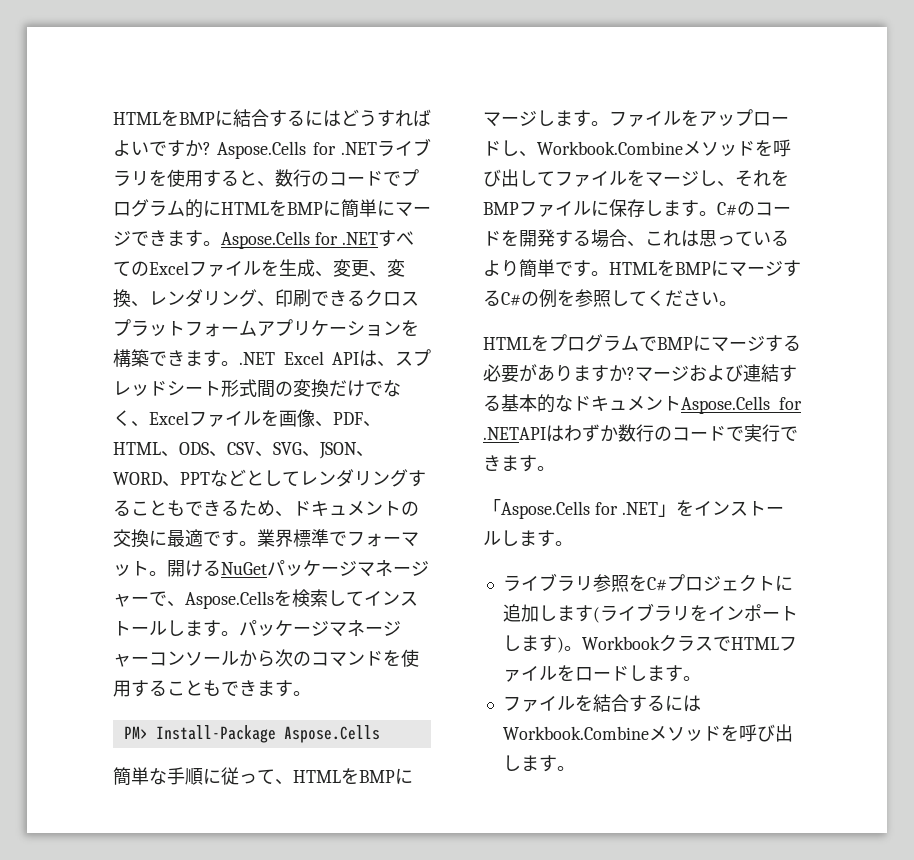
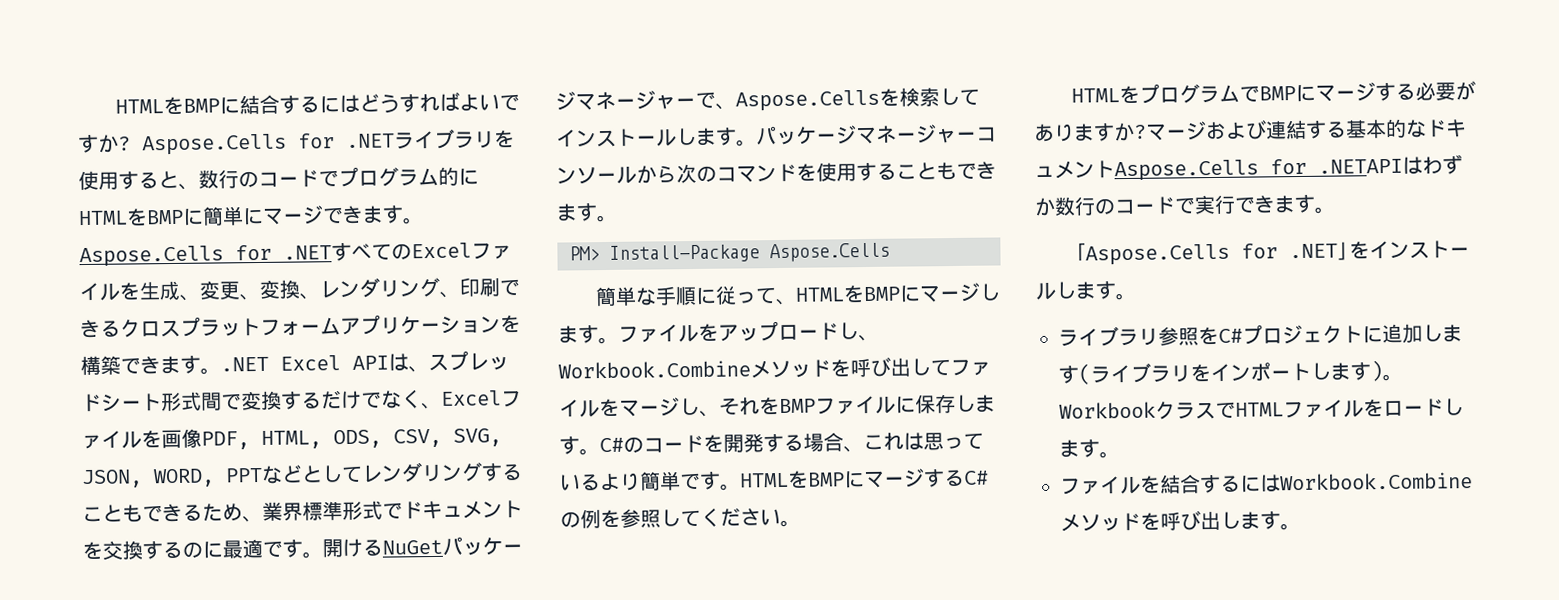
- Aspose.Cells for .NETすべてのExcelファイルを生成、変更、変換、レンダリング、印刷できるクロスプラットフォームアプリケーションを構築できます。.NET Excel APIは、スプレッドシート形式間の変換だけでなく、Excelファイルを画像、PDF、HTML、ODS、CSV、SVG、JSON、WORD、PPTなどとしてレンダリングすることもできるため、ドキュメントの交換に最適です。業界標準でフォーマット。
+ Aspose.Cells for .NETすべてのExcelファイルを生成、変更、変換、レンダリング、印刷できるクロスプラットフォームアプリケーションを構築できます。.NET Excel APIは、スプレッドシート形式間で変換するだけでなく、Excelファイルを画像PDF, HTML, ODS, CSV, SVG, JSON, WORD, PPTなどとしてレンダリングすることもできるため、業界標準形式でドキュメントを交換するのに最適です。

